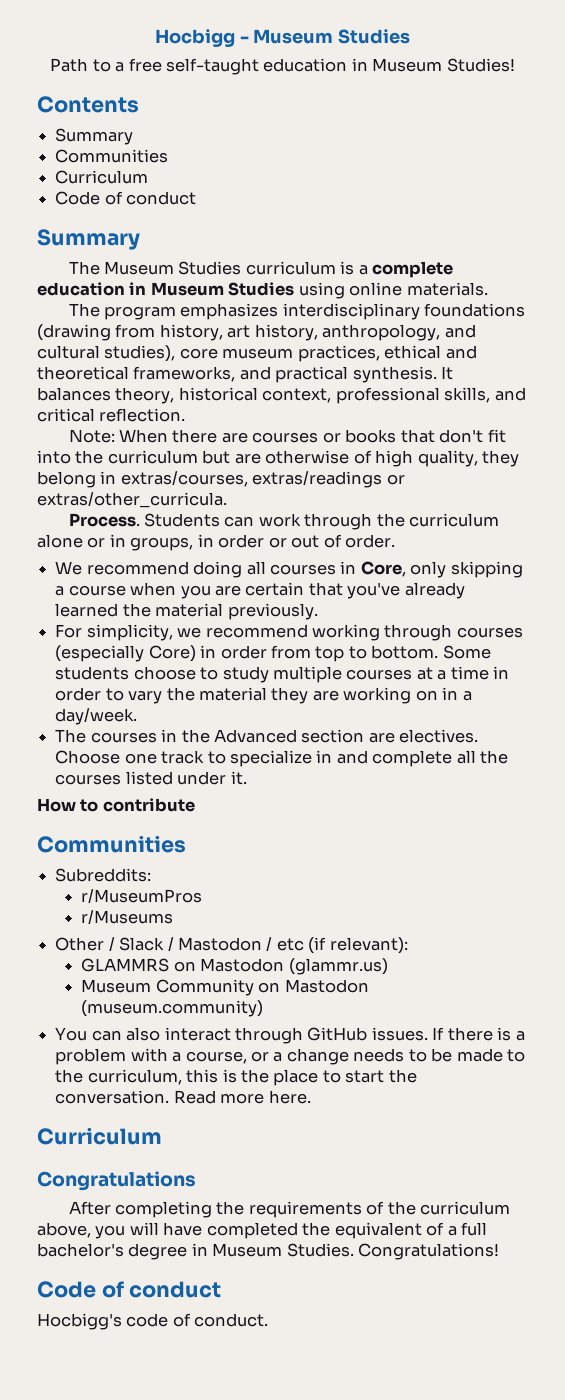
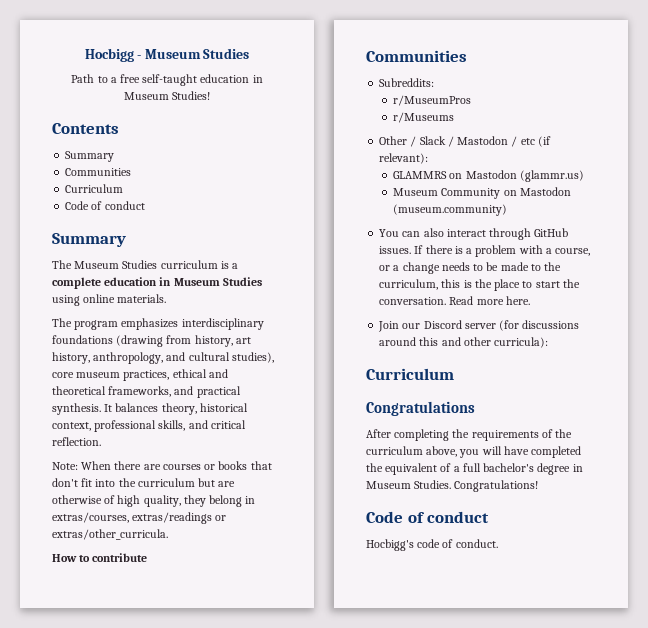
- Process. Students can work through the curriculum alone or in groups, in order or out of order.
- We recommend doing all courses in Core, only skipping a course when you are certain that you've already learned the material previously.
- For simplicity, we recommend working through courses (especially Core) in order from top to bottom. Some students choose to study multiple courses at a time in order to vary the material they are working on in a day/week.
- The courses in the Advanced section are electives. Choose one track to specialize in and complete all the courses listed under it.
+ Join our Discord server (for discussions around this and other curricula):

